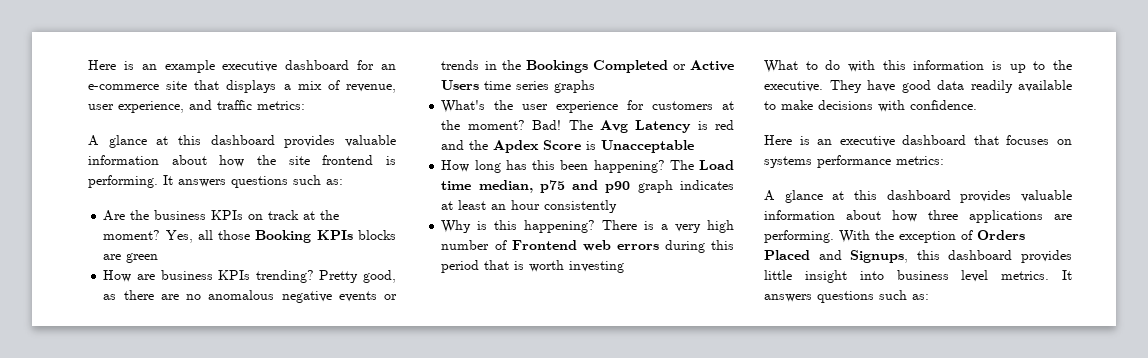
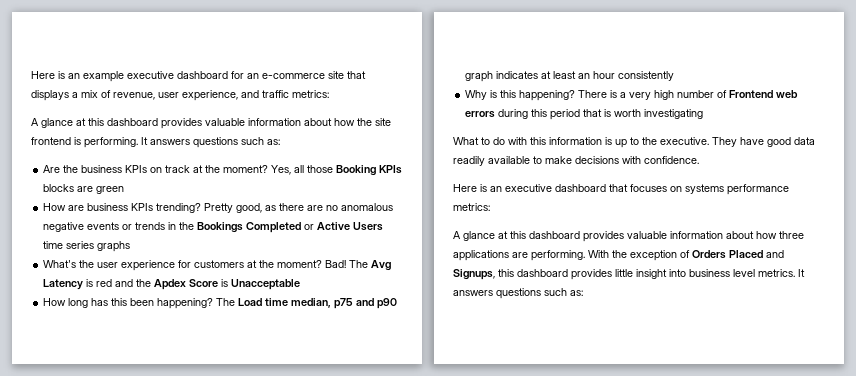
- There is a very high number of Frontend web errors during this period that is worth investing
+ There is a very high number of Frontend web errors during this period that is worth investigating

